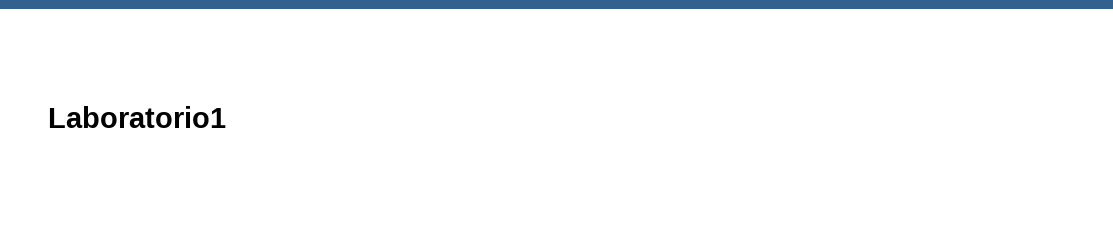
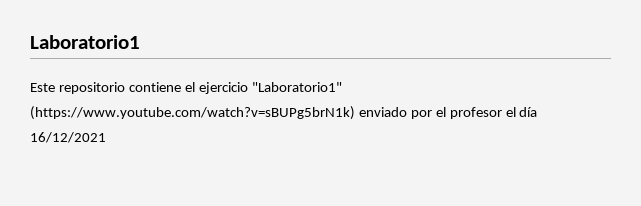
+ Este repositorio contiene el ejercicio "Laboratorio1" (https://www.youtube.com/watch?v=sBUPg5brN1k) enviado por el profesor el día 16/12/2021

